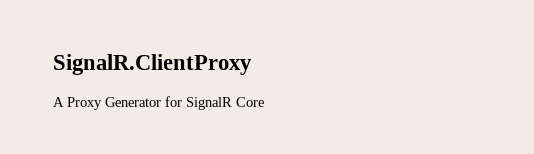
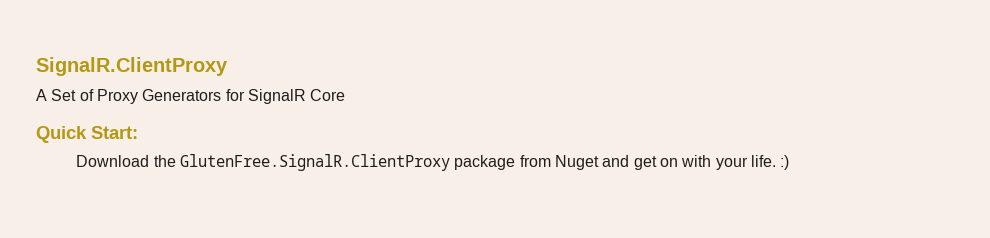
- A Proxy Generator for SignalR Core
+ A Set of Proxy Generators for SignalR Core
+ Quick Start:
+ Download the GlutenFree.SignalR.ClientProxy package from Nuget and get on with your life. :)

